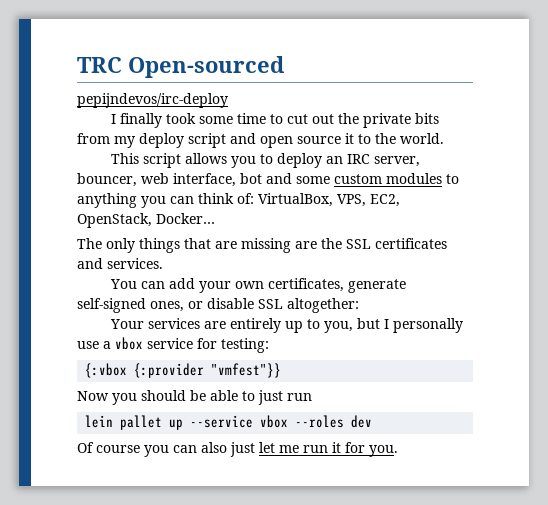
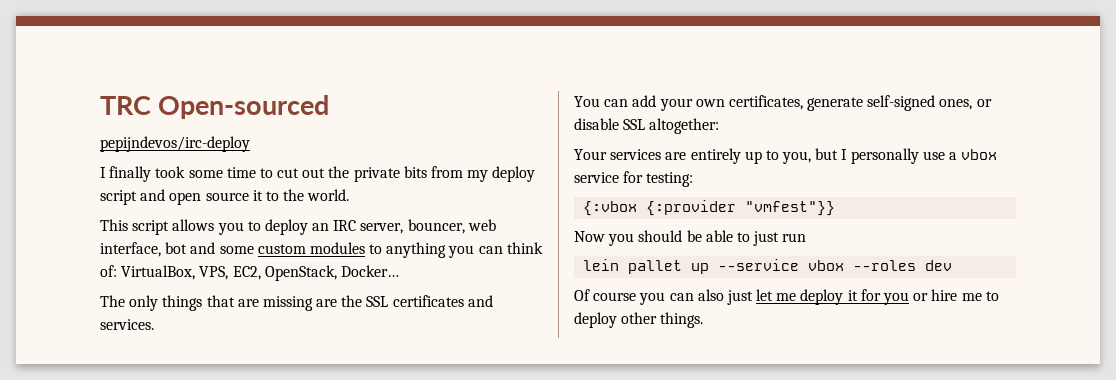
- Of course you can also just let me run it for you.
+ Of course you can also just let me deploy it for you or hire me to deploy other things.

